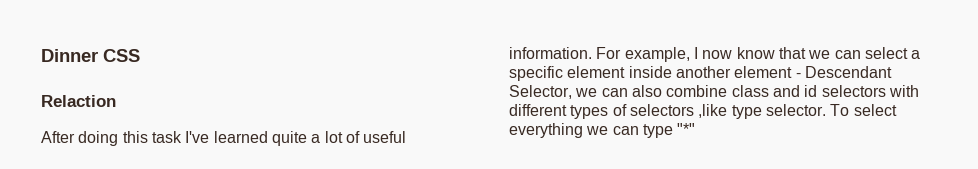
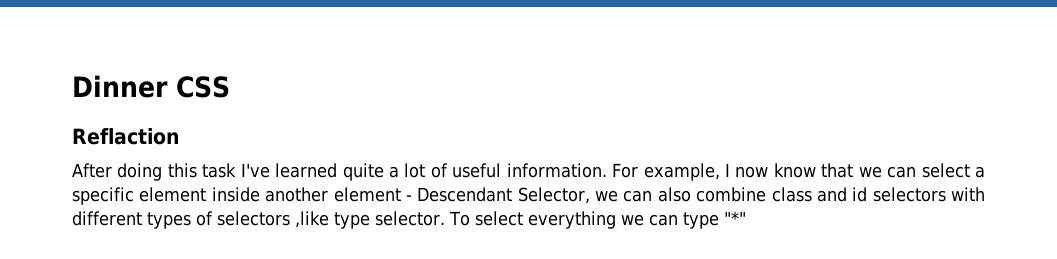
- Relaction
+ Reflaction

